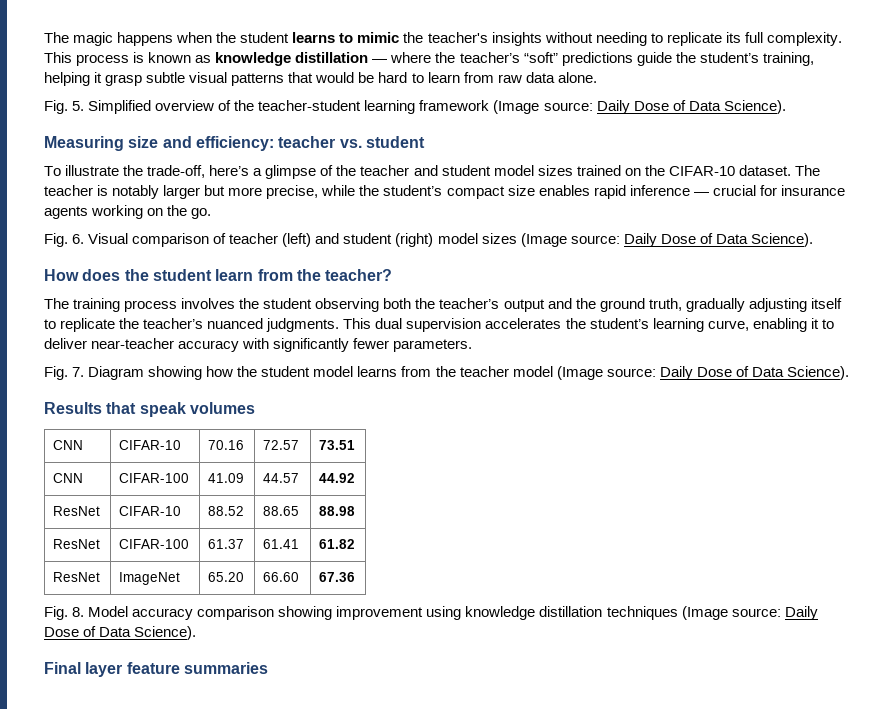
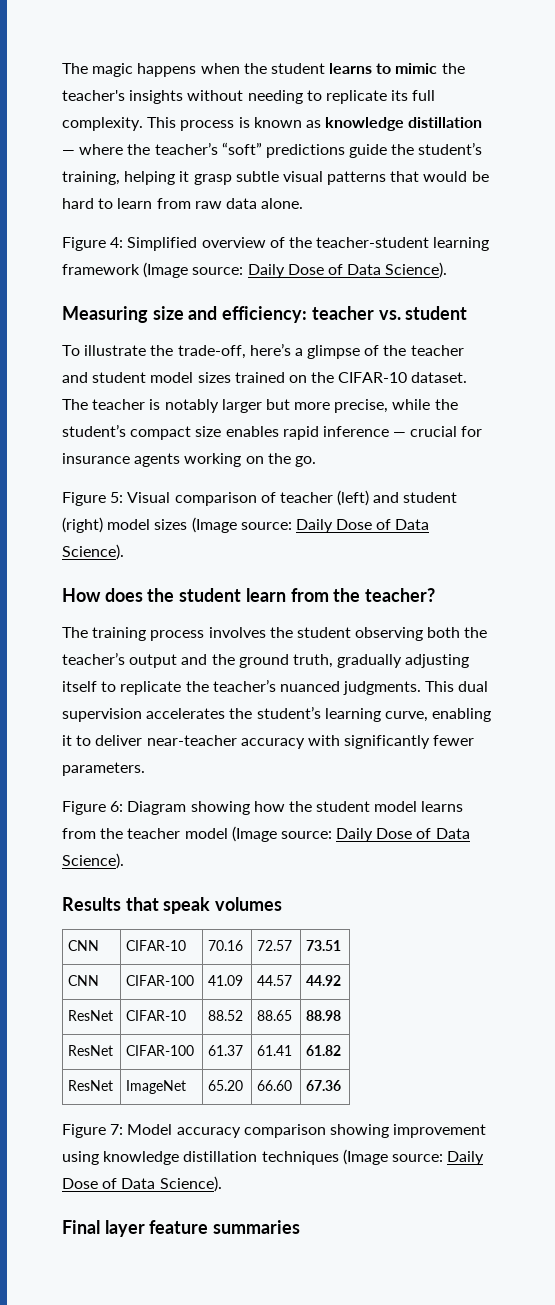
- Fig. 5. Simplified overview of the teacher-student learning framework (Image source: Daily Dose of Data Science).
+ Figure 4: Simplified overview of the teacher-student learning framework (Image source: Daily Dose of Data Science).
- Fig. 6. Visual comparison of teacher (left) and student (right) model sizes (Image source: Daily Dose of Data Science).
+ Figure 5: Visual comparison of teacher (left) and student (right) model sizes (Image source: Daily Dose of Data Science).
- Fig. 7. Diagram showing how the student model learns from the teacher model (Image source: Daily Dose of Data Science).
+ Figure 6: Diagram showing how the student model learns from the teacher model (Image source: Daily Dose of Data Science).
- Fig. 8. Model accuracy comparison showing improvement using knowledge distillation techniques (Image source: Daily Dose of Data Science).
+ Figure 7: Model accuracy comparison showing improvement using knowledge distillation techniques (Image source: Daily Dose of Data Science).

